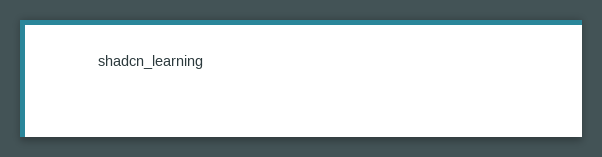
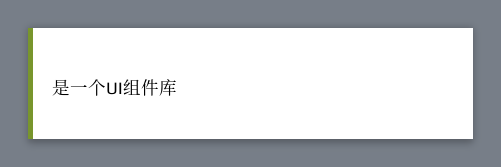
- shadcn_learning
+ 是一个UI组件库

